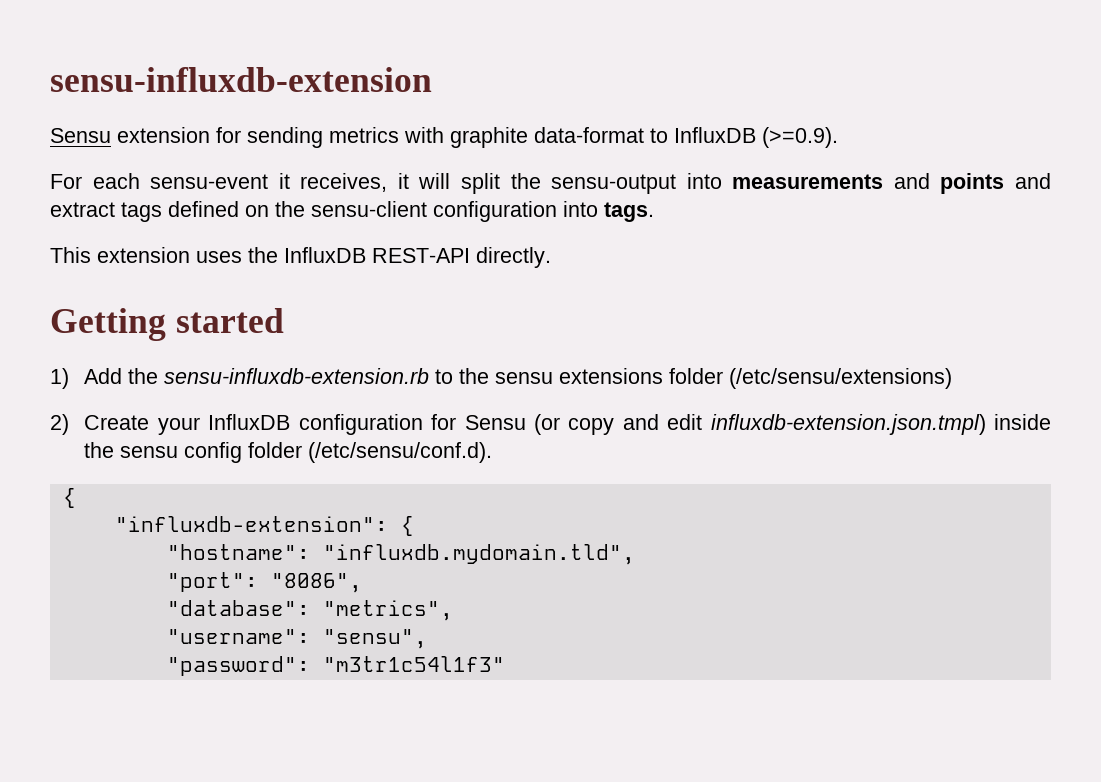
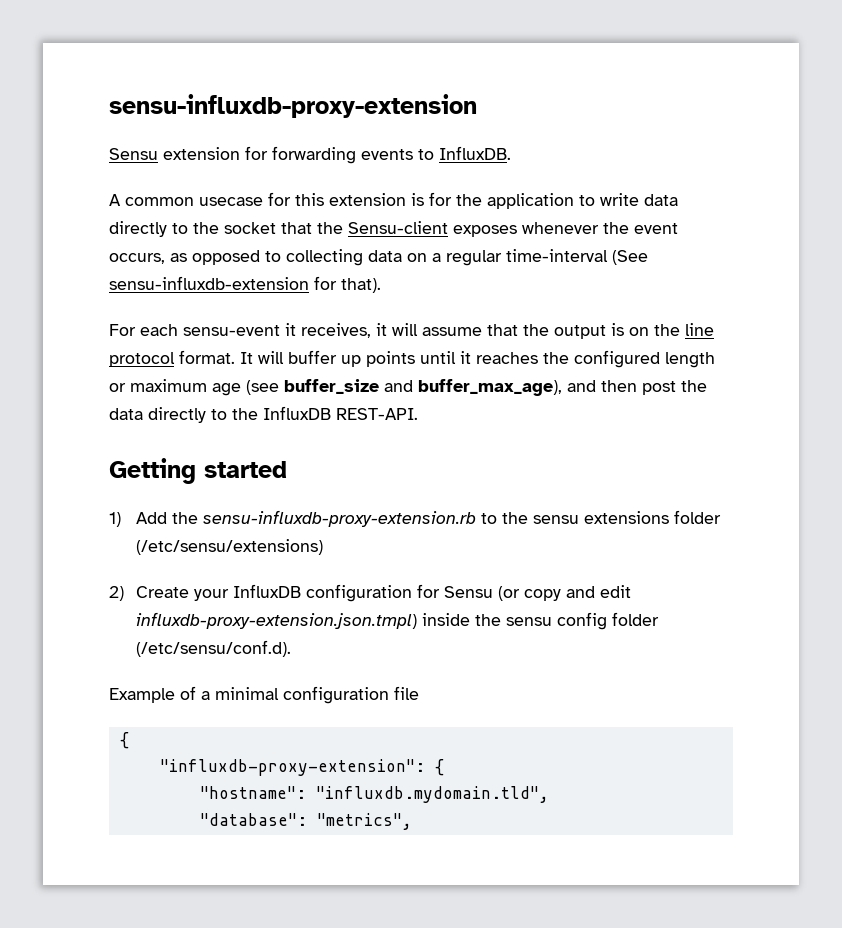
- sensu-influxdb-extension
+ sensu-influxdb-proxy-extension
- Sensu extension for sending metrics with graphite data-format to InfluxDB (>=0.9).
+ Sensu extension for forwarding events to InfluxDB.
+ A common usecase for this extension is for the application to write data directly to the socket that the Sensu-client exposes whenever the event occurs, as opposed to collecting data on a regular time-interval (See sensu-influxdb-extension for that).
- For each sensu-event it receives, it will split the sensu-output into measurements and points and extract tags defined on the sensu-client configuration into tags.
- This extension uses the InfluxDB REST-API directly.
+ For each sensu-event it receives, it will assume that the output is on the line protocol format. It will buffer up points until it reaches the configured length or maximum age (see buffer_size and buffer_max_age), and then post the data directly to the InfluxDB REST-API.
- 1) Add the sensu-influxdb-extension.rb to the sensu extensions folder (/etc/sensu/extensions)
+ 1) Add the sensu-influxdb-proxy-extension.rb to the sensu extensions folder (/etc/sensu/extensions)
- 2) Create your InfluxDB configuration for Sensu (or copy and edit influxdb-extension.json.tmpl) inside the sensu config folder (/etc/sensu/conf.d).
+ 2) Create your InfluxDB configuration for Sensu (or copy and edit influxdb-proxy-extension.json.tmpl) inside the sensu config folder (/etc/sensu/conf.d).
+ Example of a minimal configuration file
  {
- "influxdb-extension": {
+ "influxdb-proxy-extension": {
- "port": "8086",
- "username": "sensu",
- "password": "m3tr1c54l1f3"

